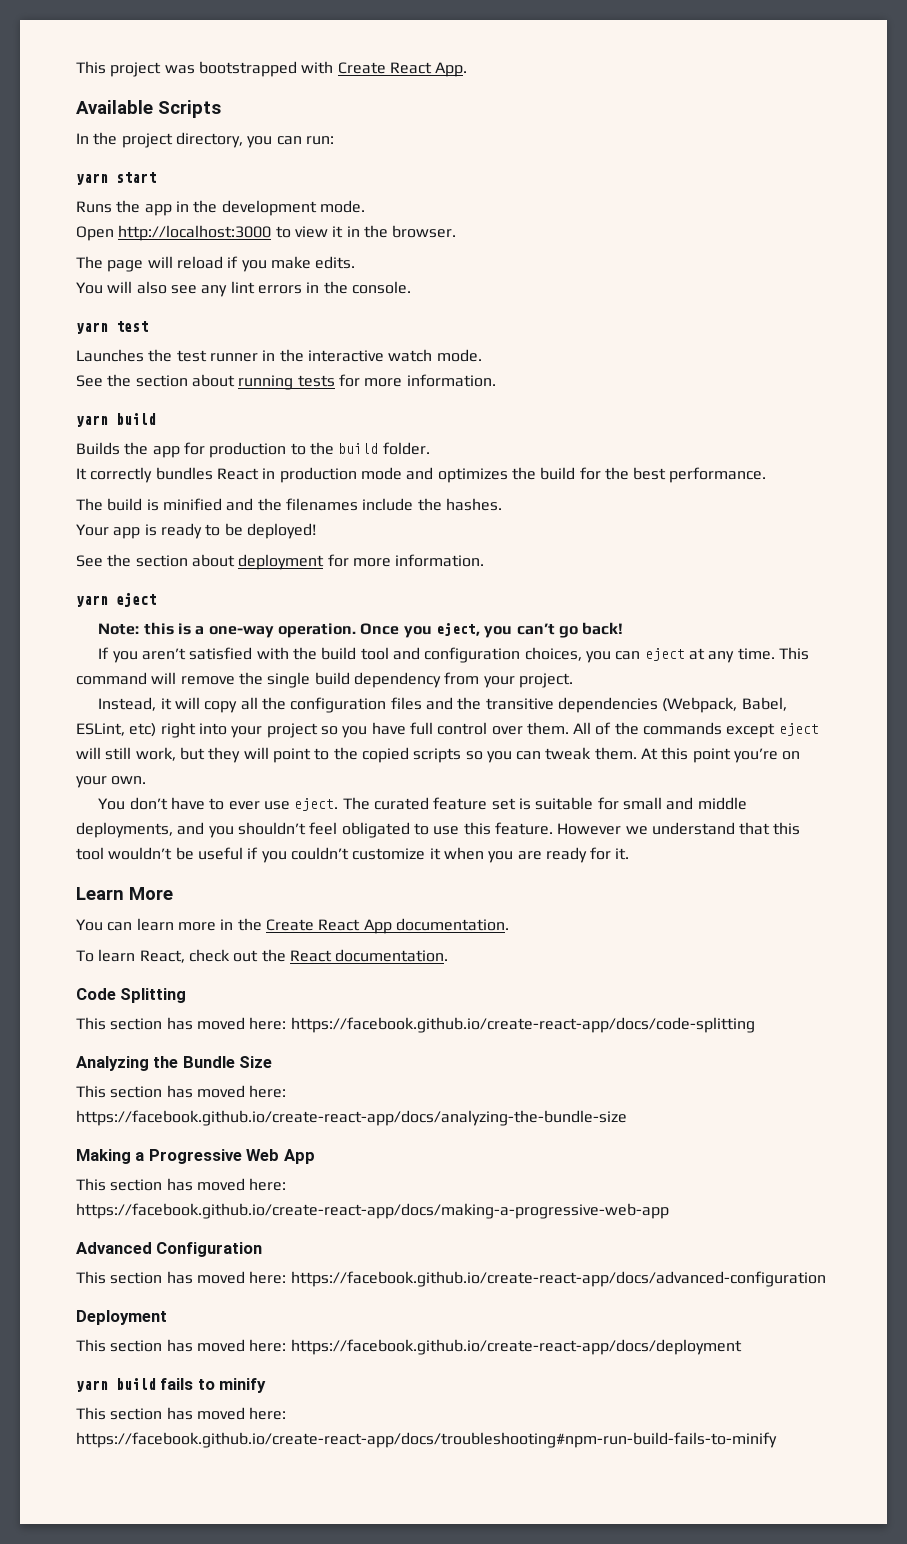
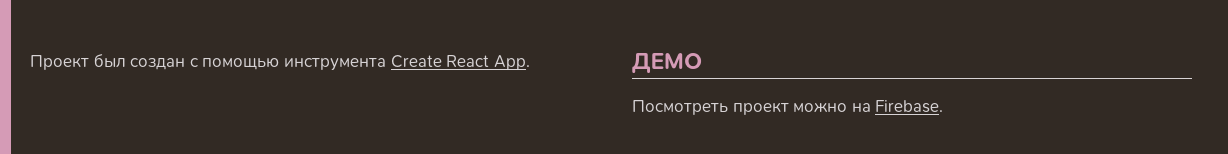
- This project was bootstrapped with Create React App.
- Available Scripts
- In the project directory, you can run:
- yarn start
- Runs the app in the development mode.
- Open http://localhost:3000 to view it in the browser.
- The page will reload if you make edits.
- You will also see any lint errors in the console.
- yarn test
- Launches the test runner in the interactive watch mode.
- See the section about running tests for more information.
- yarn build
- Builds the app for production to the build folder.
- It correctly bundles React in production mode and optimizes the build for the best performance.
- The build is minified and the filenames include the hashes.
- Your app is ready to be deployed!
- See the section about deployment for more information.
- yarn eject
- Note: this is a one-way operation. Once you eject, you can’t go back!
- If you aren’t satisfied with the build tool and configuration choices, you can eject at any time. This command will remove the single build dependency from your project.
- Instead, it will copy all the configuration files and the transitive dependencies (Webpack, Babel, ESLint, etc) right into your project so you have full control over them. All of the commands except eject will still work, but they will point to the copied scripts so you can tweak them. At this point you’re on your own.
- You don’t have to ever use eject. The curated feature set is suitable for small and middle deployments, and you shouldn’t feel obligated to use this feature. However we understand that this tool wouldn’t be useful if you couldn’t customize it when you are ready for it.
- Learn More
- You can learn more in the Create React App documentation.
- To learn React, check out the React documentation.
- Code Splitting
- This section has moved here: https://facebook.github.io/create-react-app/docs/code-splitting
- Analyzing the Bundle Size
- This section has moved here: https://facebook.github.io/create-react-app/docs/analyzing-the-bundle-size
- Making a Progressive Web App
- This section has moved here: https://facebook.github.io/create-react-app/docs/making-a-progressive-web-app
- Advanced Configuration
- This section has moved here: https://facebook.github.io/create-react-app/docs/advanced-configuration
- Deployment
- This section has moved here: https://facebook.github.io/create-react-app/docs/deployment
- yarn build fails to minify
- This section has moved here: https://facebook.github.io/create-react-app/docs/troubleshooting#npm-run-build-fails-to-minify
+ Проект был создан с помощью инструмента Create React App.
+ ДЕМО
+ Посмотреть проект можно на Firebase.

